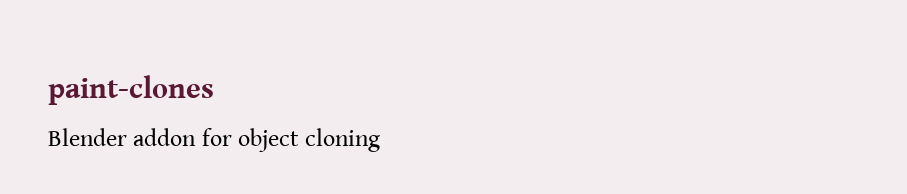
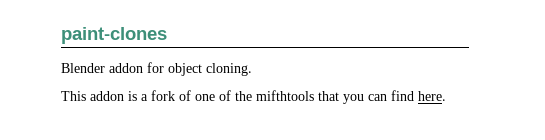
- Blender addon for object cloning
+ Blender addon for object cloning.
+ This addon is a fork of one of the mifthtools that you can find here.

